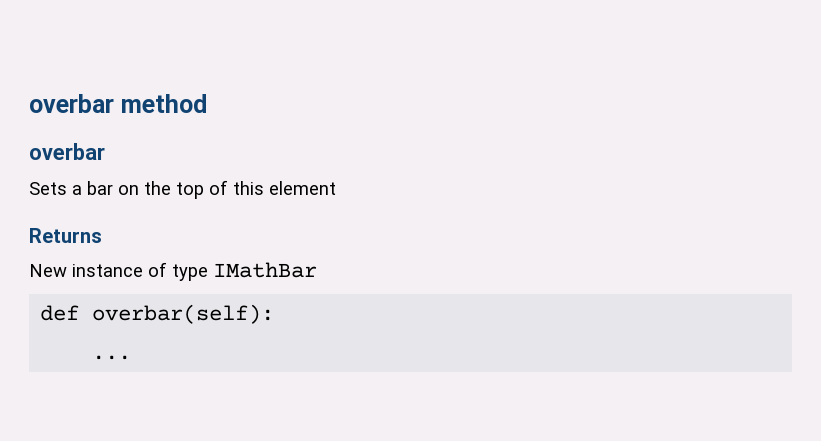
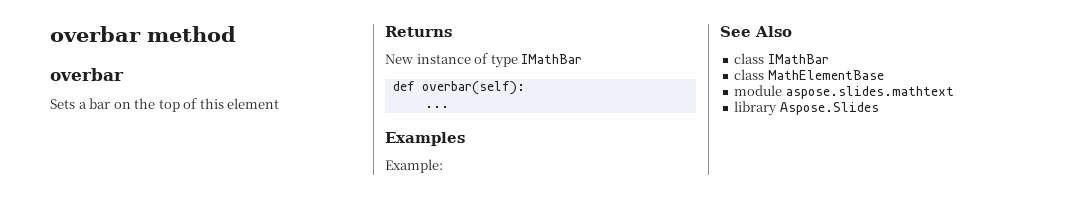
+ Examples
+ Example:
+ See Also
+ class IMathBar
+ class MathElementBase
+ module aspose.slides.mathtext
+ library Aspose.Slides

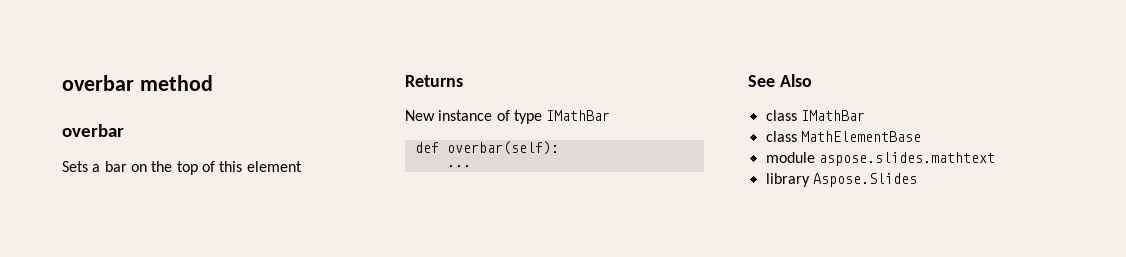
- Examples
- Example:

